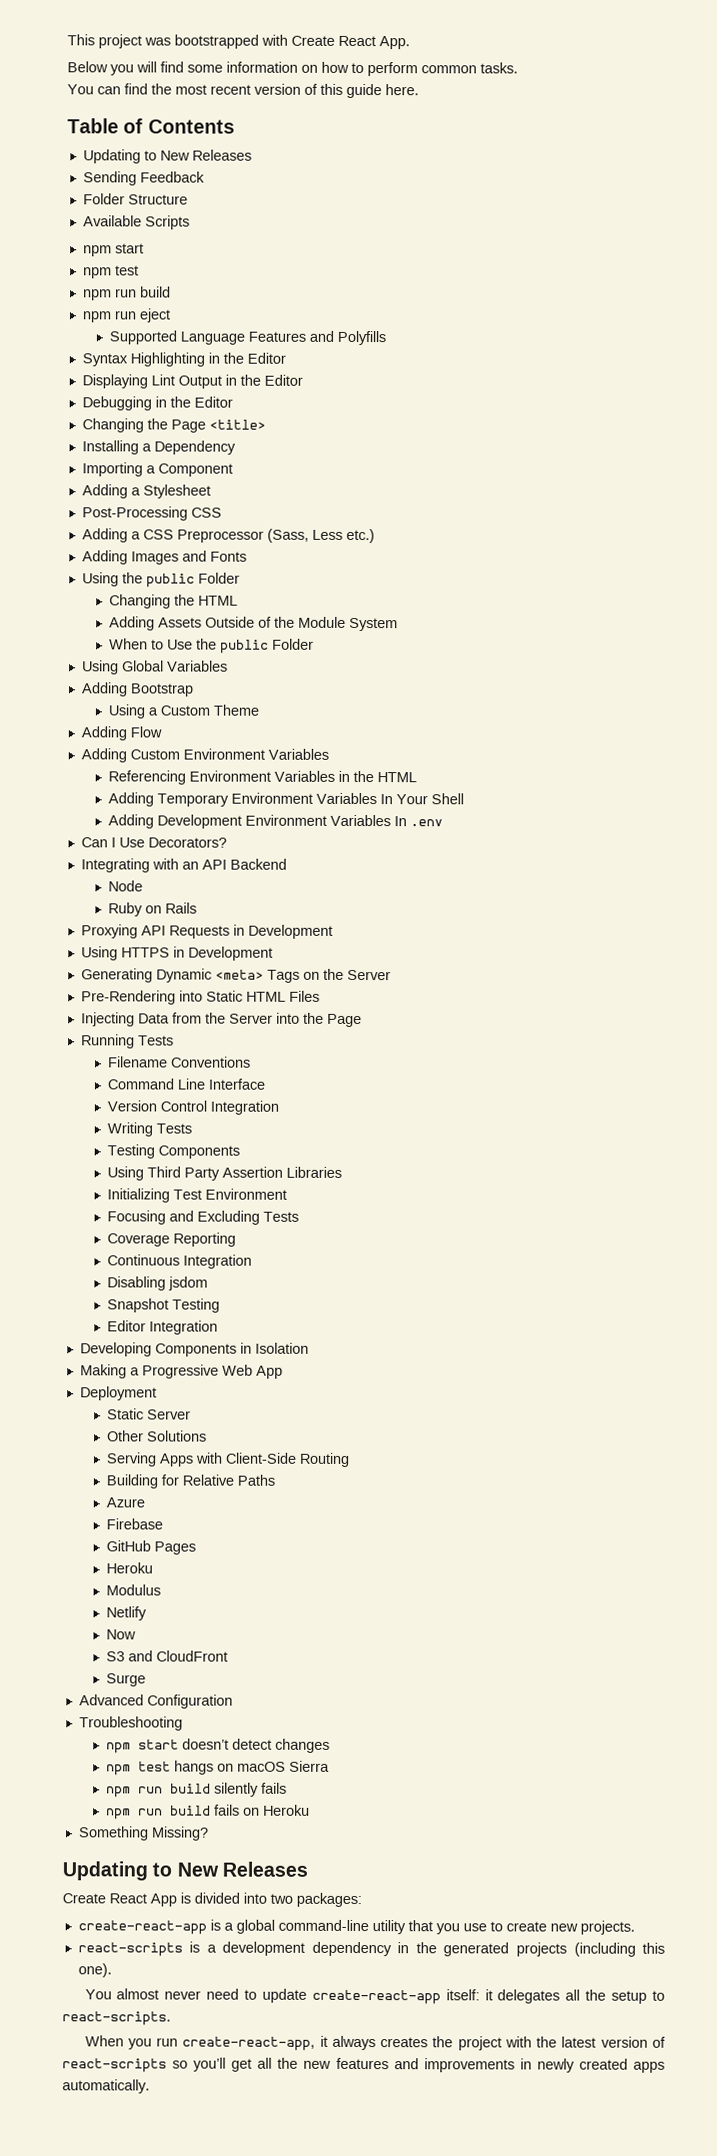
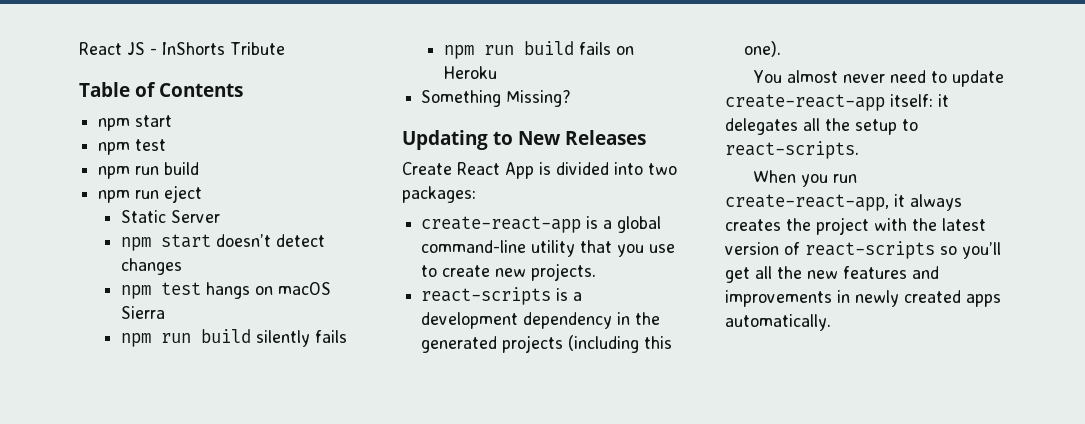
- This project was bootstrapped with Create React App.
- Below you will find some information on how to perform common tasks.
- You can find the most recent version of this guide here.
+ React JS - InShorts Tribute
  Table of Contents
- Updating to New Releases
- Sending Feedback
- Folder Structure
- Available Scripts
- Supported Language Features and Polyfills
- Syntax Highlighting in the Editor
- Displaying Lint Output in the Editor
- Debugging in the Editor
- Changing the Page <title>
- Installing a Dependency
- Importing a Component
- Adding a Stylesheet
- Post-Processing CSS
- Adding a CSS Preprocessor (Sass, Less etc.)
- Adding Images and Fonts
- Using the public Folder
- Changing the HTML
- Adding Assets Outside of the Module System
- When to Use the public Folder
- Using Global Variables
- Adding Bootstrap
- Using a Custom Theme
- Adding Flow
- Adding Custom Environment Variables
- Referencing Environment Variables in the HTML
- Adding Temporary Environment Variables In Your Shell
- Adding Development Environment Variables In .env
- Can I Use Decorators?
- Integrating with an API Backend
- Node
- Ruby on Rails
- Proxying API Requests in Development
- Using HTTPS in Development
- Generating Dynamic <meta> Tags on the Server
- Pre-Rendering into Static HTML Files
- Injecting Data from the Server into the Page
- Running Tests
- Filename Conventions
- Command Line Interface
- Version Control Integration
- Writing Tests
- Testing Components
- Using Third Party Assertion Libraries
- Initializing Test Environment
- Focusing and Excluding Tests
- Coverage Reporting
- Continuous Integration
- Disabling jsdom
- Snapshot Testing
- Editor Integration
- Developing Components in Isolation
- Making a Progressive Web App
- Deployment
  Static Server
- Other Solutions
- Serving Apps with Client-Side Routing
- Building for Relative Paths
- Azure
- Firebase
- GitHub Pages
- Heroku
- Modulus
- Netlify
- Now
- S3 and CloudFront
- Surge
- Advanced Configuration
- Troubleshooting

